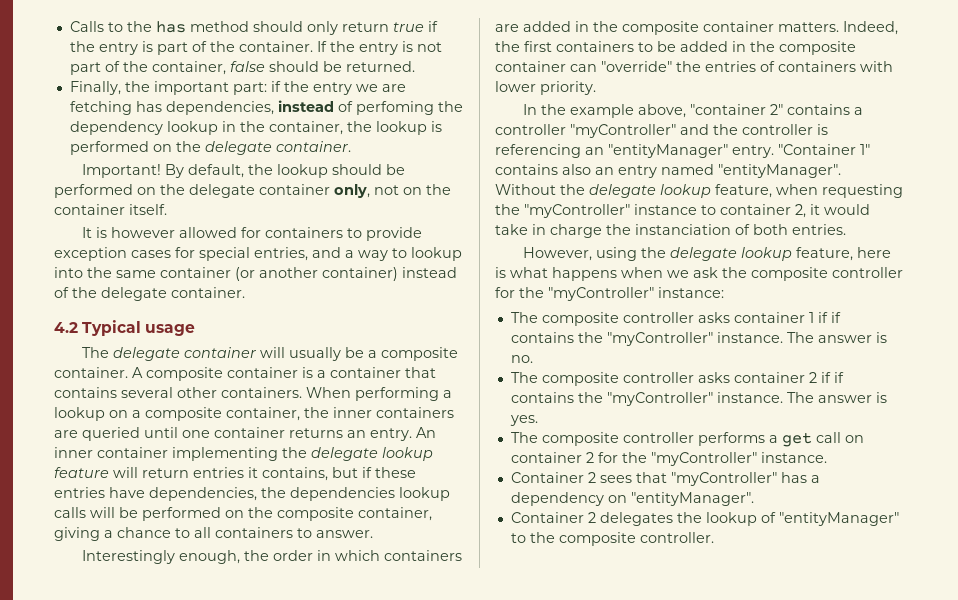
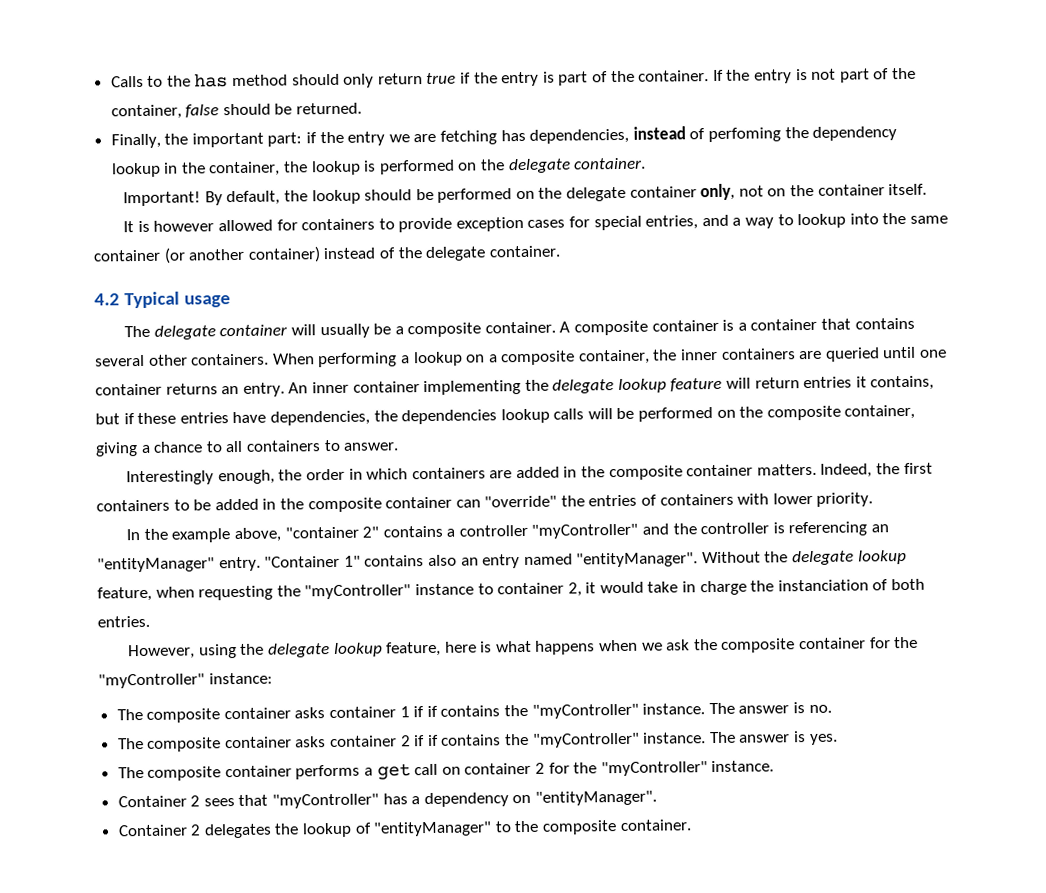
- However, using the delegate lookup feature, here is what happens when we ask the composite controller for the "myController" instance:
+ However, using the delegate lookup feature, here is what happens when we ask the composite container for the "myController" instance:
- The composite controller asks container 1 if if contains the "myController" instance.
+ The composite container asks container 1 if if contains the "myController" instance.
- The composite controller asks container 2 if if contains the "myController" instance.
+ The composite container asks container 2 if if contains the "myController" instance.
- The composite controller performs a get call on container 2 for the "myController" instance.
+ The composite container performs a get call on container 2 for the "myController" instance.
- Container 2 delegates the lookup of "entityManager" to the composite controller.
+ Container 2 delegates the lookup of "entityManager" to the composite container.

